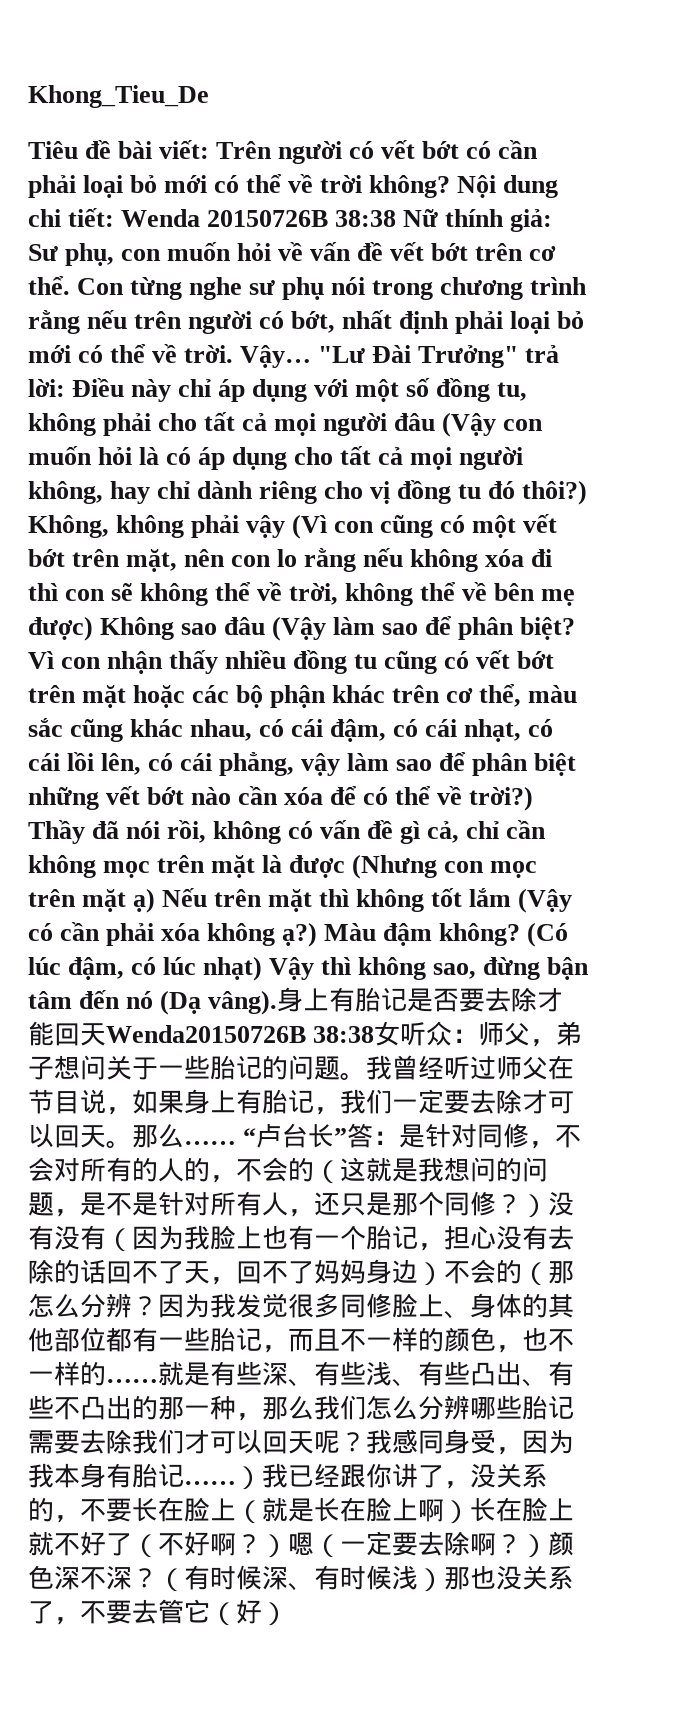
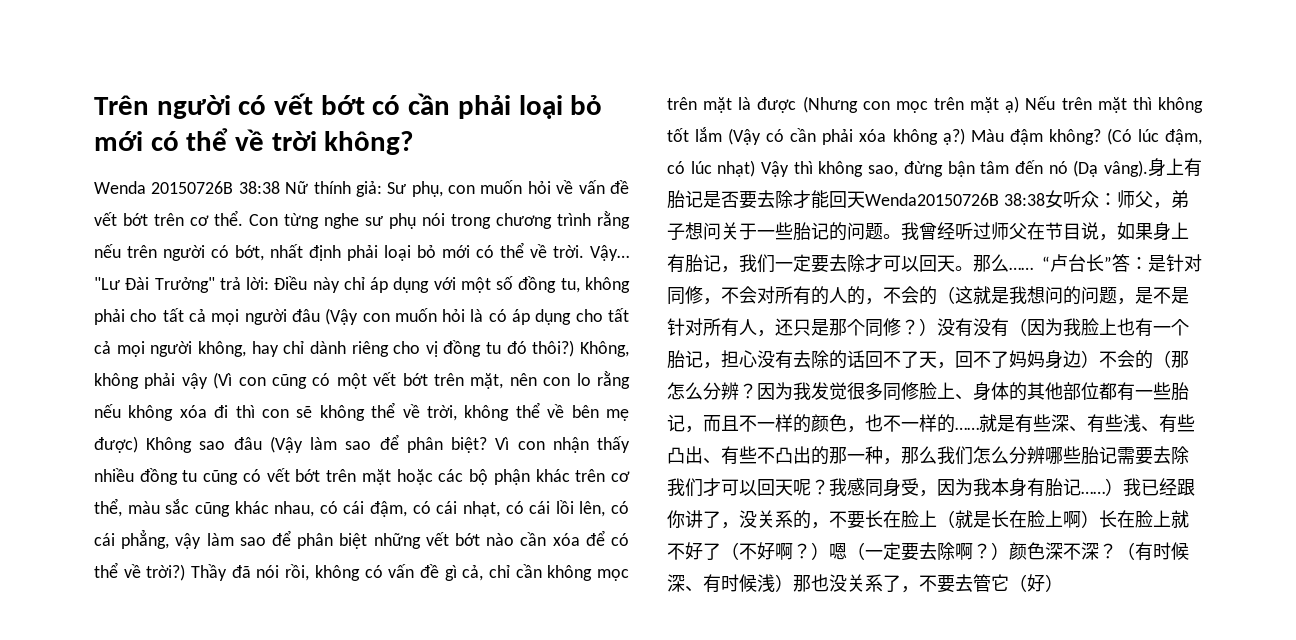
- Khong_Tieu_De
- Tiêu đề bài viết: Trên người có vết bớt có cần phải loại bỏ mới có thể về trời không? Nội dung chi tiết: Wenda 20150726B 38:38 Nữ thính giả: Sư phụ, con muốn hỏi về vấn đề vết bớt trên cơ thể.
+ Trên người có vết bớt có cần phải loại bỏ mới có thể về trời không?
+ Wenda 20150726B 38:38 Nữ thính giả: Sư phụ, con muốn hỏi về vấn đề vết bớt trên cơ thể.

